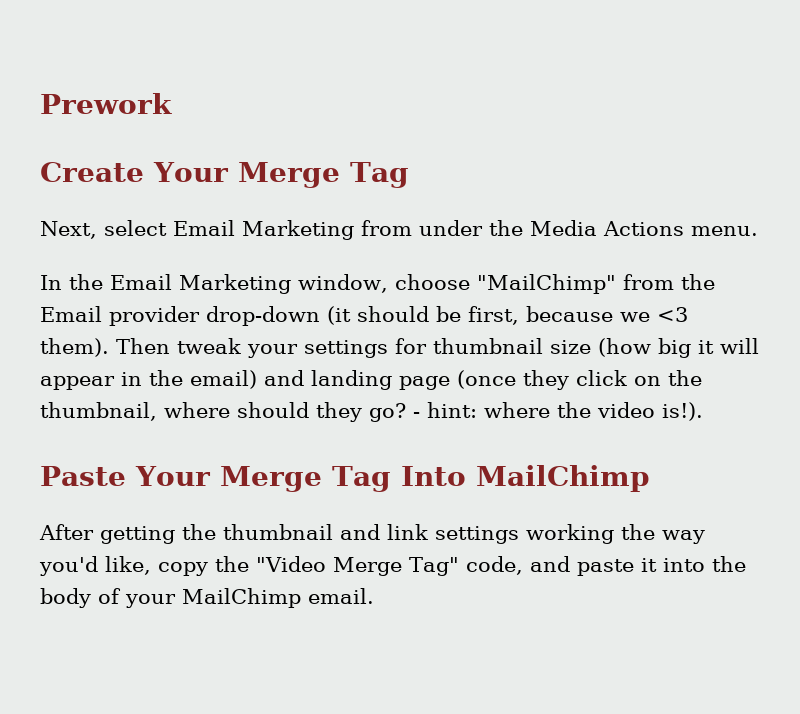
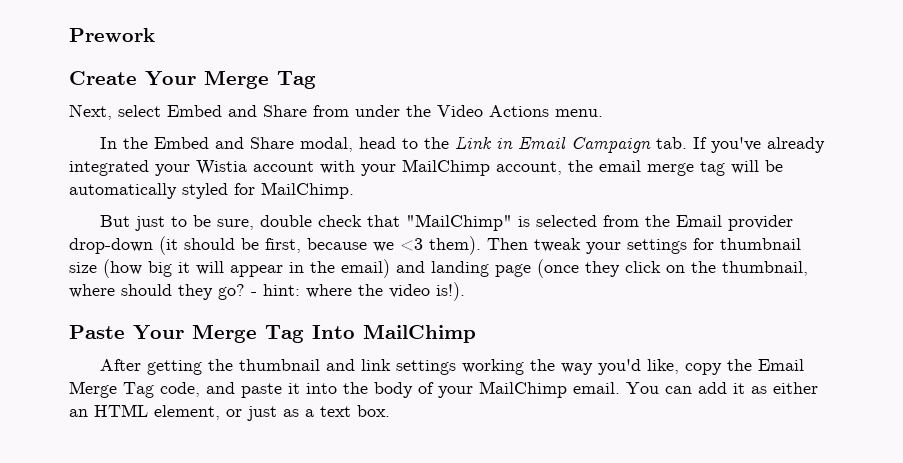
- Next, select Email Marketing from under the Media Actions menu.
+ Next, select Embed and Share from under the Video Actions menu.
- In the Email Marketing window, choose "MailChimp" from the Email provider drop-down (it should be first, because we <3 them).
+ In the Embed and Share modal, head to the Link in Email Campaign tab. If you've already integrated your Wistia account with your MailChimp account, the email merge tag will be automatically styled for MailChimp.
+ But just to be sure, double check that "MailChimp" is selected from the Email provider drop-down (it should be first, because we <3 them).
- After getting the thumbnail and link settings working the way you'd like, copy the "Video Merge Tag" code, and paste it into the body of your MailChimp email.
+ After getting the thumbnail and link settings working the way you'd like, copy the Email Merge Tag code, and paste it into the body of your MailChimp email.
+ You can add it as either an HTML element, or just as a text box.

